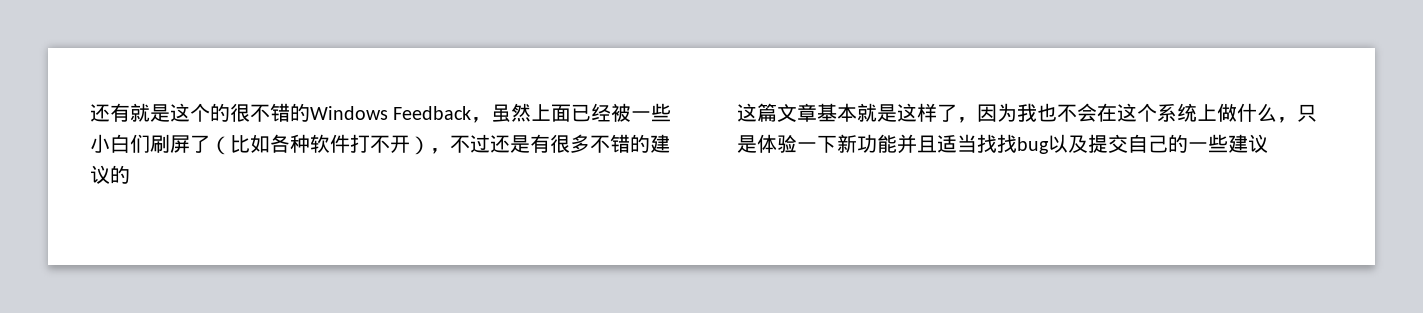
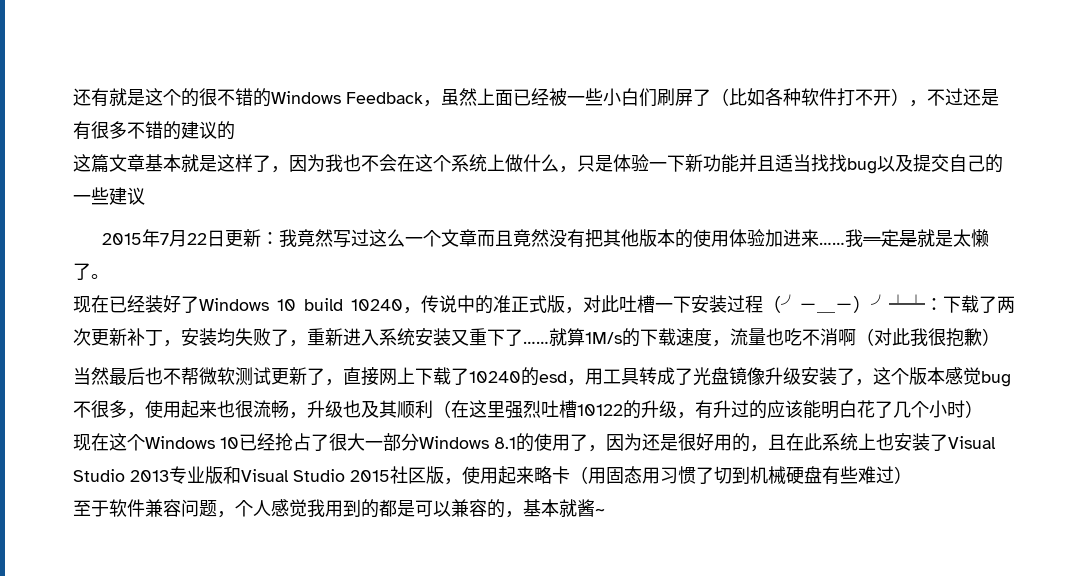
+ 2015年7月22日更新：我竟然写过这么一个文章而且竟然没有把其他版本的使用体验加进来……我一定是就是太懒了。
+ 现在已经装好了Windows 10 build 10240，传说中的准正式版，对此吐槽一下安装过程（╯－＿－）╯╧╧：下载了两次更新补丁，安装均失败了，重新进入系统安装又重下了……就算1M/s的下载速度，流量也吃不消啊（对此我很抱歉）
+ 当然最后也不帮微软测试更新了，直接网上下载了10240的esd，用工具转成了光盘镜像升级安装了，这个版本感觉bug不很多，使用起来也很流畅，升级也及其顺利（在这里强烈吐槽10122的升级，有升过的应该能明白花了几个小时）
+ 现在这个Windows 10已经抢占了很大一部分Windows 8.1的使用了，因为还是很好用的，且在此系统上也安装了Visual Studio 2013专业版和Visual Studio 2015社区版，使用起来略卡（用固态用习惯了切到机械硬盘有些难过）
+ 至于软件兼容问题，个人感觉我用到的都是可以兼容的，基本就酱~

